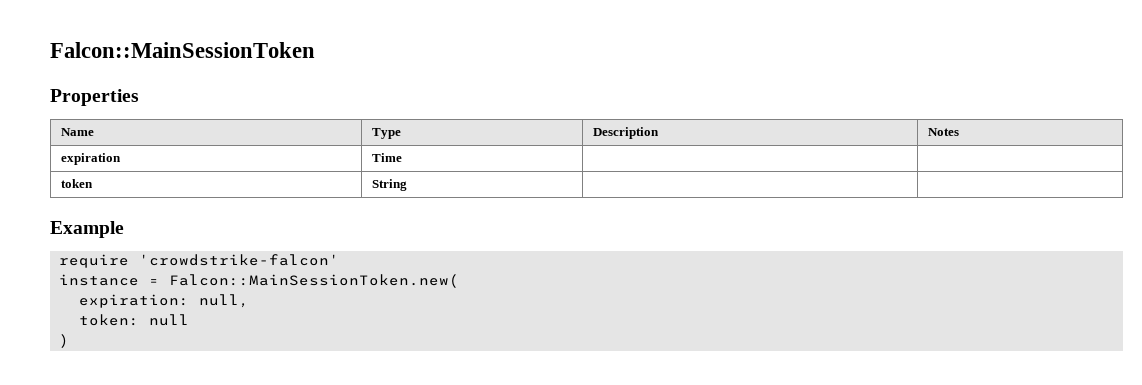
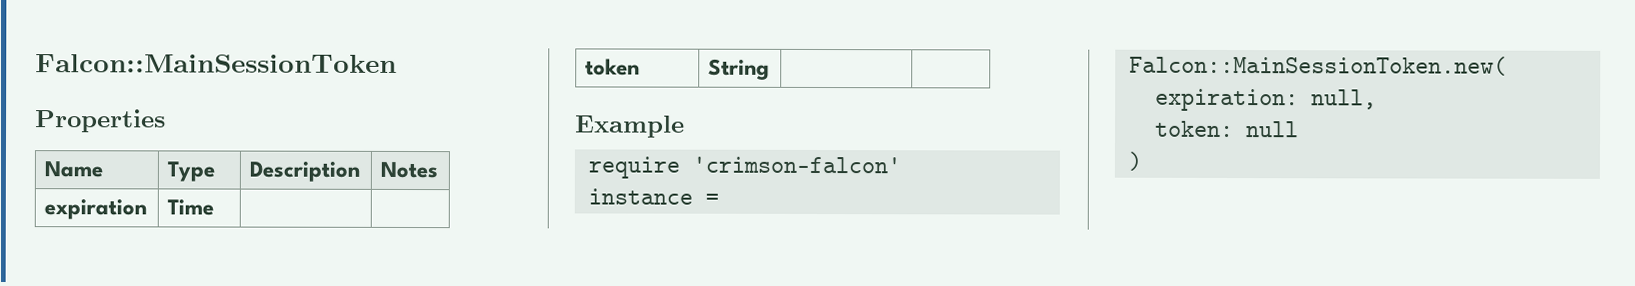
- require 'crowdstrike-falcon'
+ require 'crimson-falcon'

